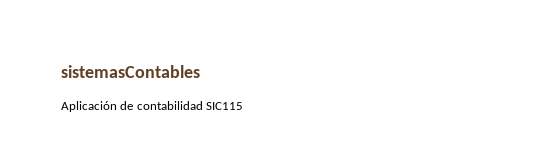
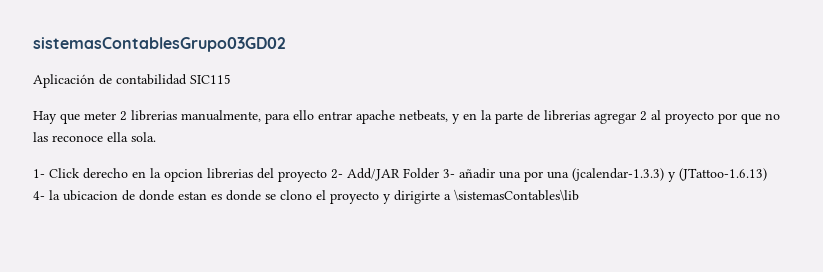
- sistemasContables
+ sistemasContablesGrupo03GD02
+ Hay que meter 2 librerias manualmente, para ello entrar apache netbeats, y en la parte de librerias agregar 2 al proyecto por que no las reconoce ella sola.
+ 1- Click derecho en la opcion librerias del proyecto 2- Add/JAR Folder 3- añadir una por una (jcalendar-1.3.3) y (JTattoo-1.6.13) 4- la ubicacion de donde estan es donde se clono el proyecto y dirigirte a \sistemasContables\lib

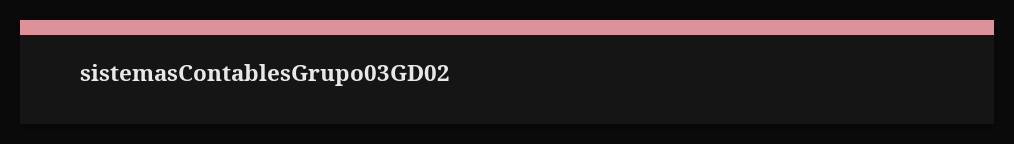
- Aplicación de contabilidad SIC115
- Hay que meter 2 librerias manualmente, para ello entrar apache netbeats, y en la parte de librerias agregar 2 al proyecto por que no las reconoce ella sola.
- 1- Click derecho en la opcion librerias del proyecto 2- Add/JAR Folder 3- añadir una por una (jcalendar-1.3.3) y (JTattoo-1.6.13) 4- la ubicacion de donde estan es donde se clono el proyecto y dirigirte a \sistemasContables\lib

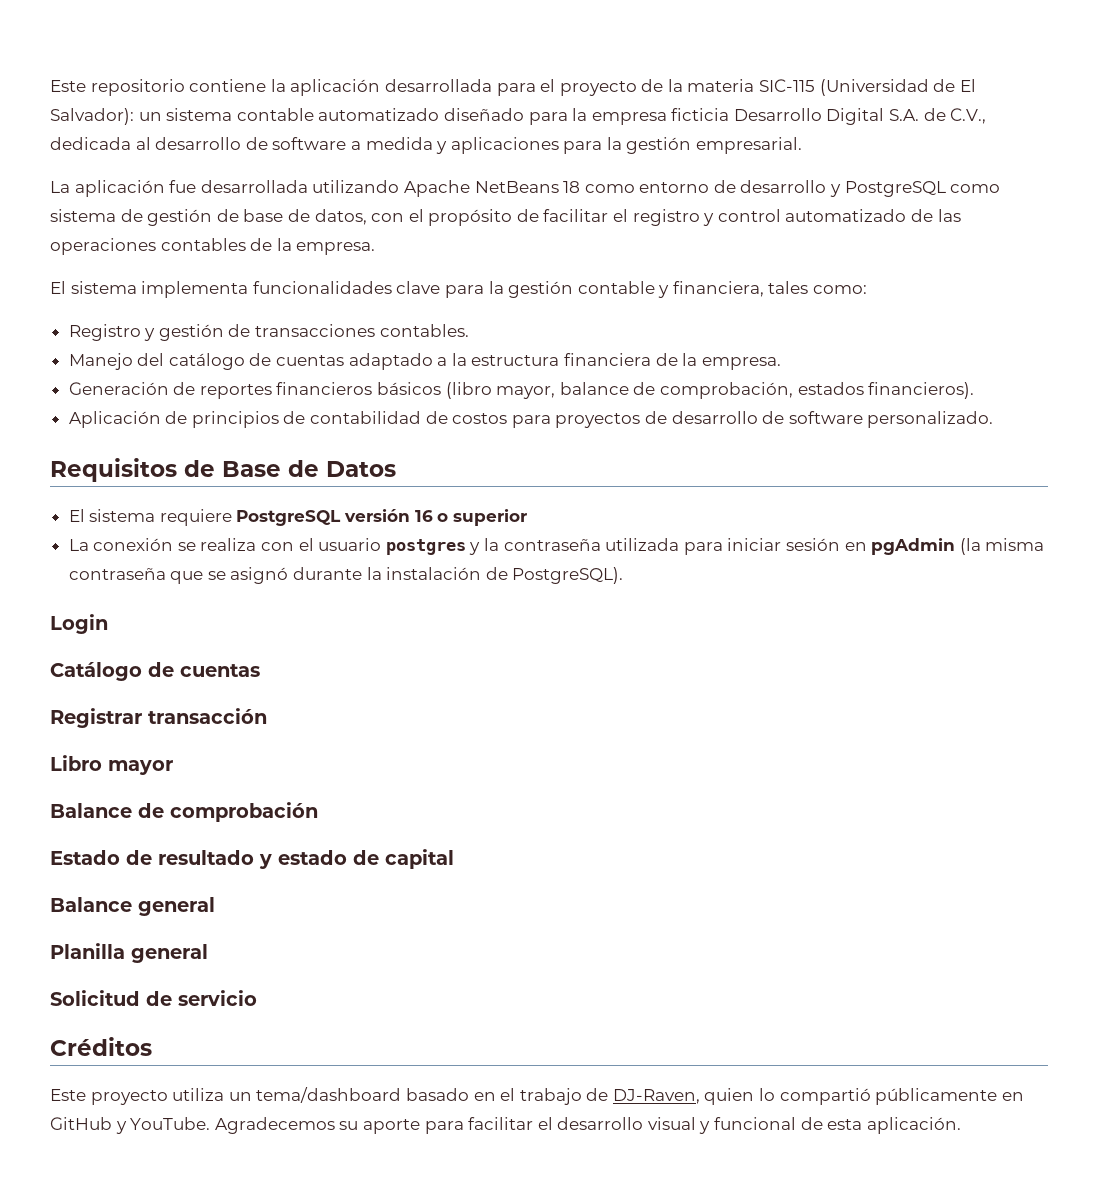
- sistemasContablesGrupo03GD02
+ Este repositorio contiene la aplicación desarrollada para el proyecto de la materia SIC-115 (Universidad de El Salvador): un sistema contable automatizado diseñado para la empresa ficticia Desarrollo Digital S.A. de C.V., dedicada al desarrollo de software a medida y aplicaciones para la gestión empresarial.
+ La aplicación fue desarrollada utilizando Apache NetBeans 18 como entorno de desarrollo y PostgreSQL como sistema de gestión de base de datos, con el propósito de facilitar el registro y control automatizado de las operaciones contables de la empresa.
+ El sistema implementa funcionalidades clave para la gestión contable y financiera, tales como:
+ Registro y gestión de transacciones contables.
+ Manejo del catálogo de cuentas adaptado a la estructura financiera de la empresa.
+ Generación de reportes financieros básicos (libro mayor, balance de comprobación, estados financieros).
+ Aplicación de principios de contabilidad de costos para proyectos de desarrollo de software personalizado.
+ Requisitos de Base de Datos
+ El sistema requiere PostgreSQL versión 16 o superior
+ La conexión se realiza con el usuario postgres y la contraseña utilizada para iniciar sesión en pgAdmin (la misma contraseña que se asignó durante la instalación de PostgreSQL).
+ Login
+ Catálogo de cuentas
+ Registrar transacción
+ Libro mayor
+ Balance de comprobación
+ Estado de resultado y estado de capital
+ Balance general
+ Planilla general
+ Solicitud de servicio
+ Créditos
+ Este proyecto utiliza un tema/dashboard basado en el trabajo de DJ-Raven, quien lo compartió públicamente en GitHub y YouTube. Agradecemos su aporte para facilitar el desarrollo visual y funcional de esta aplicación.

